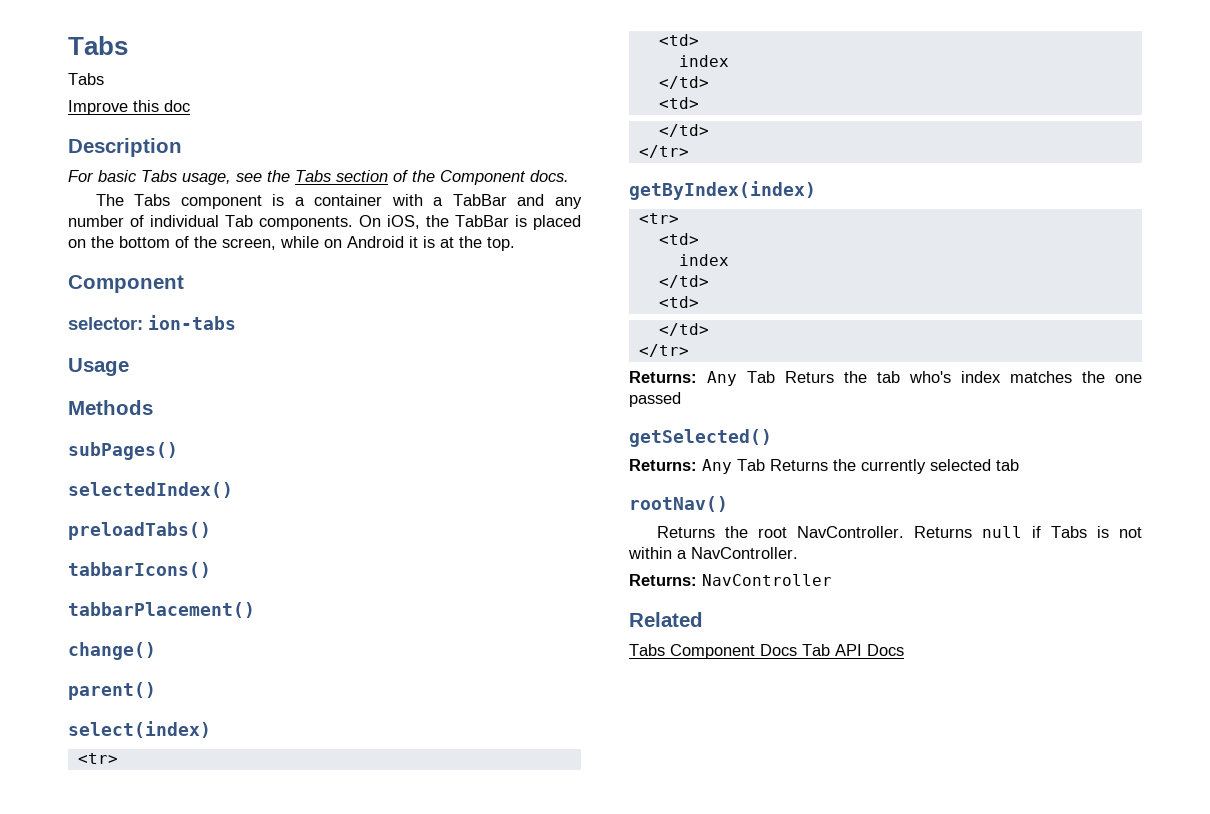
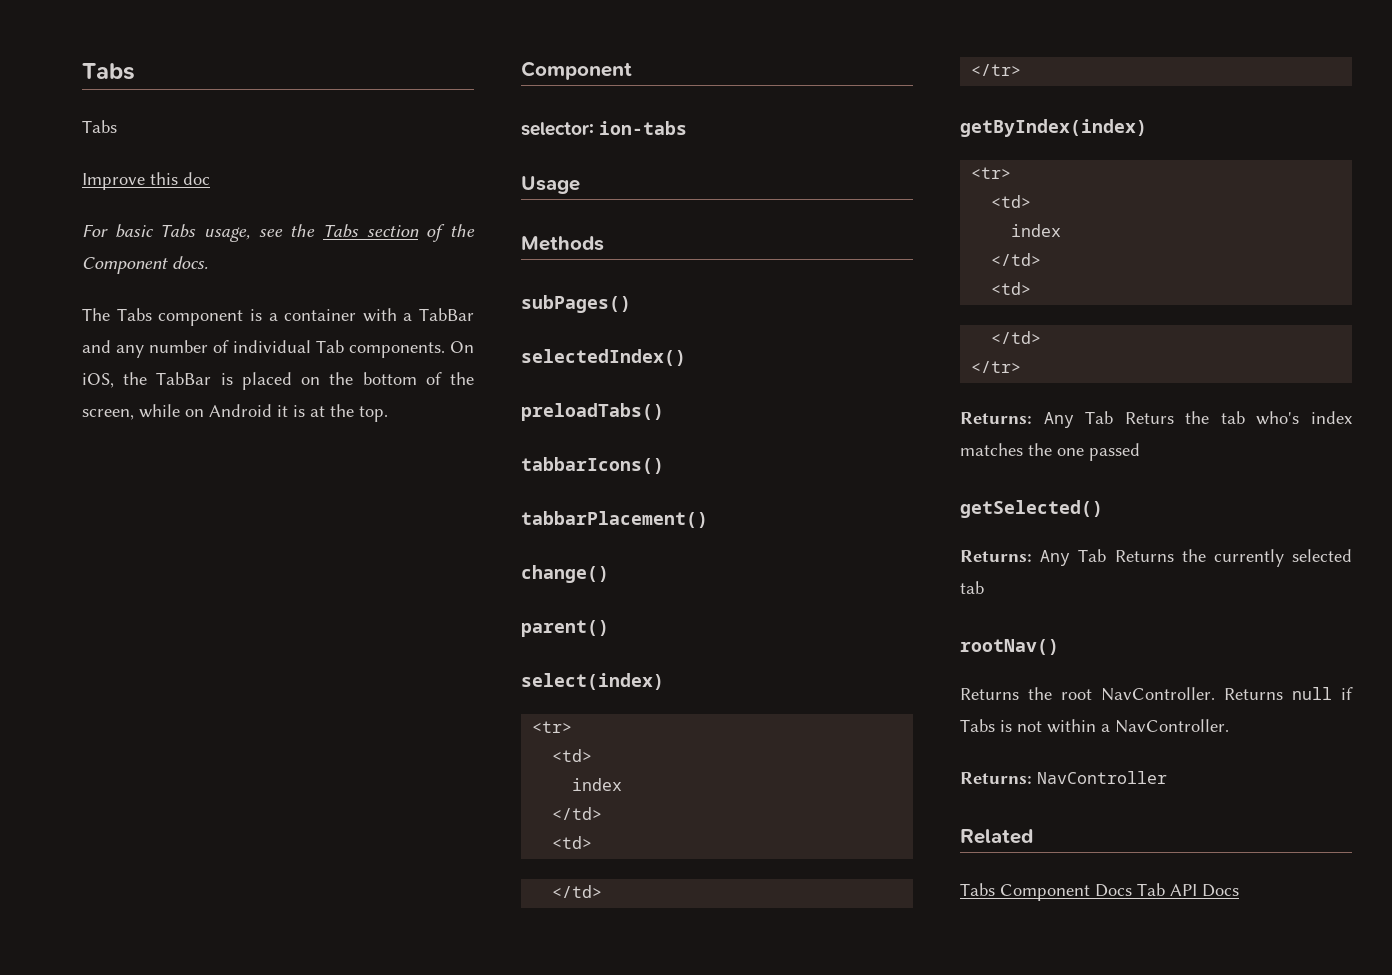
- Description

